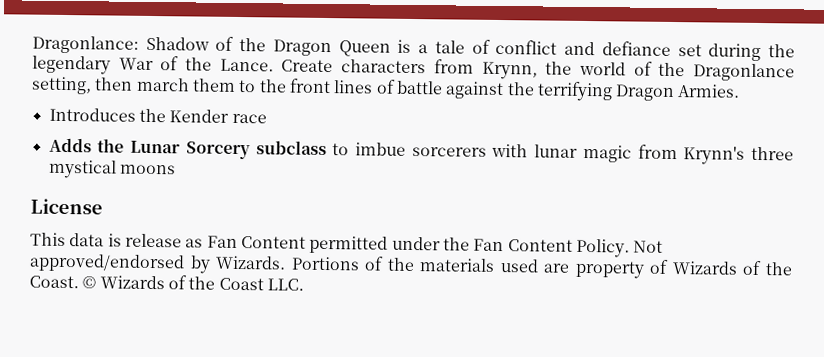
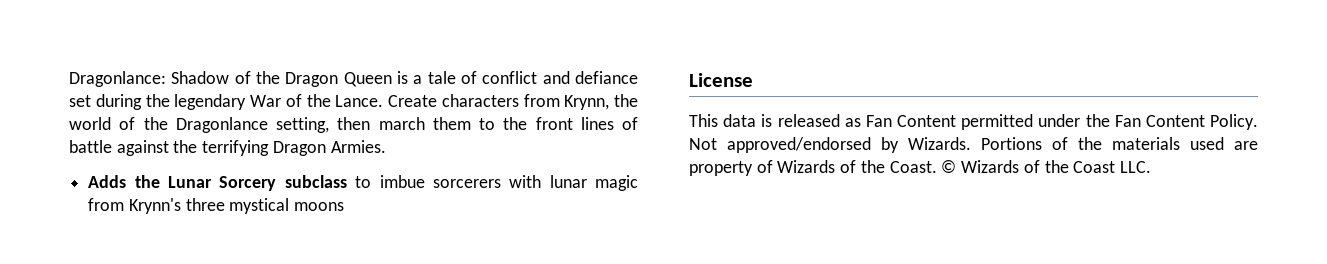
- Introduces the Kender race
- This data is release as Fan Content permitted under the Fan Content Policy.
+ This data is released as Fan Content permitted under the Fan Content Policy.

